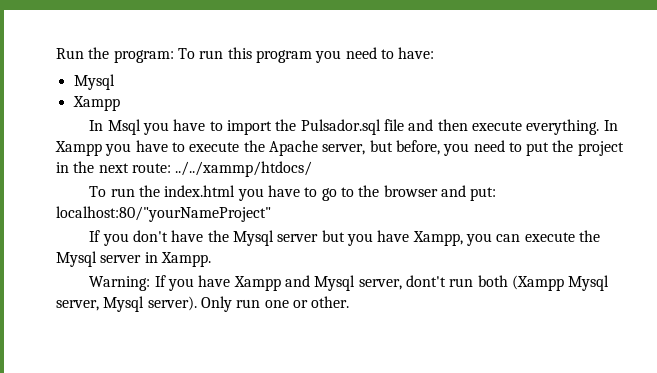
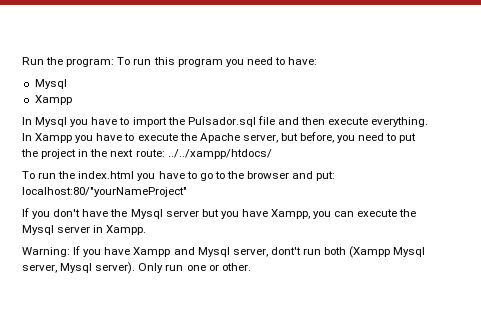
- In Msql you have to import the Pulsador.sql file and then execute everything.
+ In Mysql you have to import the Pulsador.sql file and then execute everything.
- In Xampp you have to execute the Apache server, but before, you need to put the project in the next route: ../../xammp/htdocs/
+ In Xampp you have to execute the Apache server, but before, you need to put the project in the next route: ../../xampp/htdocs/

